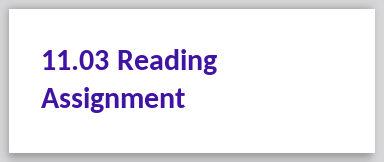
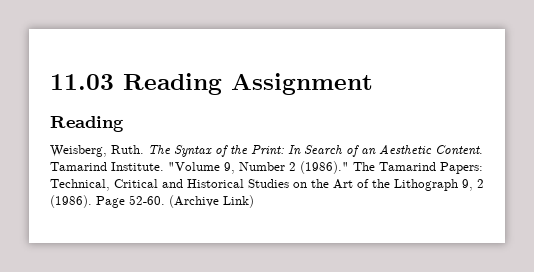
  11.03 Reading Assignment
+ Reading
+ Weisberg, Ruth. The Syntax of the Print: In Search of an Aesthetic Content. Tamarind Institute. "Volume 9, Number 2 (1986)." The Tamarind Papers: Technical, Critical and Historical Studies on the Art of the Lithograph 9, 2 (1986). Page 52-60. (Archive Link)

